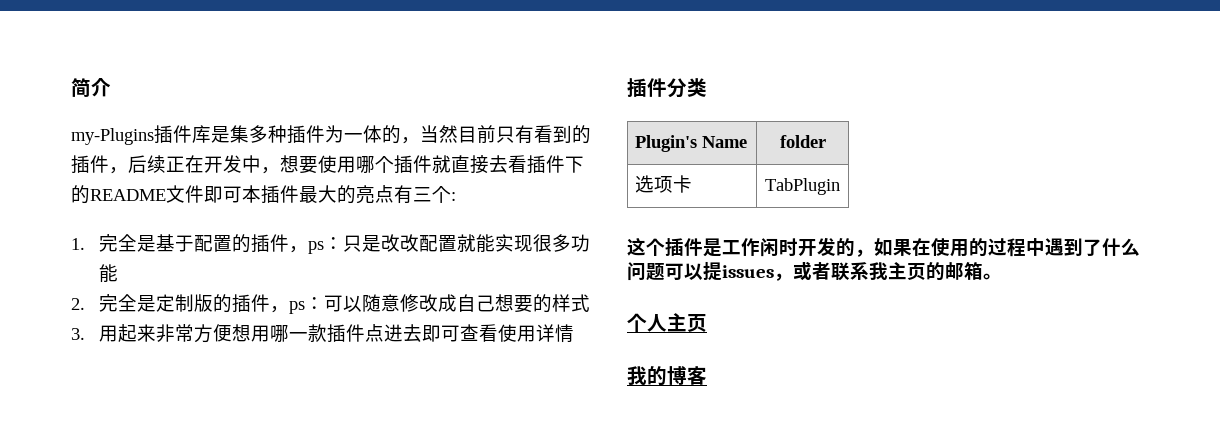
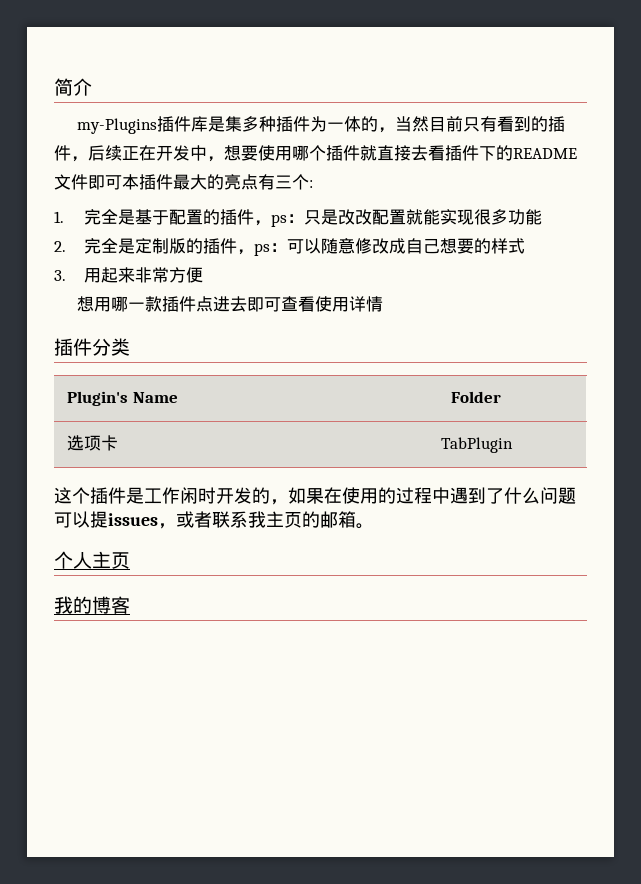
- 3.用起来非常方便想用哪一款插件点进去即可查看使用详情
+ 3.用起来非常方便
+ 想用哪一款插件点进去即可查看使用详情
- Plugin's Name | folder
+ Plugin's Name | Folder

